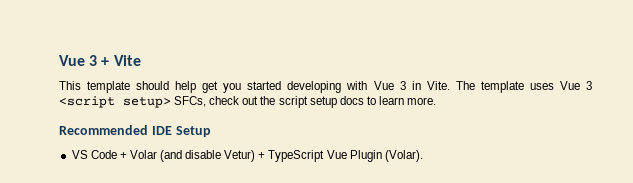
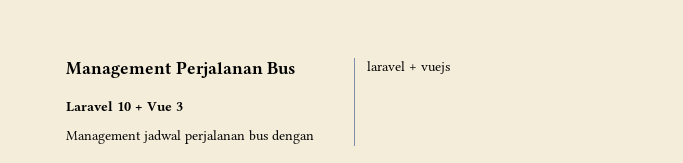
- Vue 3 + Vite
- This template should help get you started developing with Vue 3 in Vite. The template uses Vue 3 <script setup> SFCs, check out the script setup docs to learn more.
- Recommended IDE Setup
- VS Code + Volar (and disable Vetur) + TypeScript Vue Plugin (Volar).
+ Management Perjalanan Bus
+ Laravel 10 + Vue 3
+ Management jadwal perjalanan bus dengan laravel + vuejs

